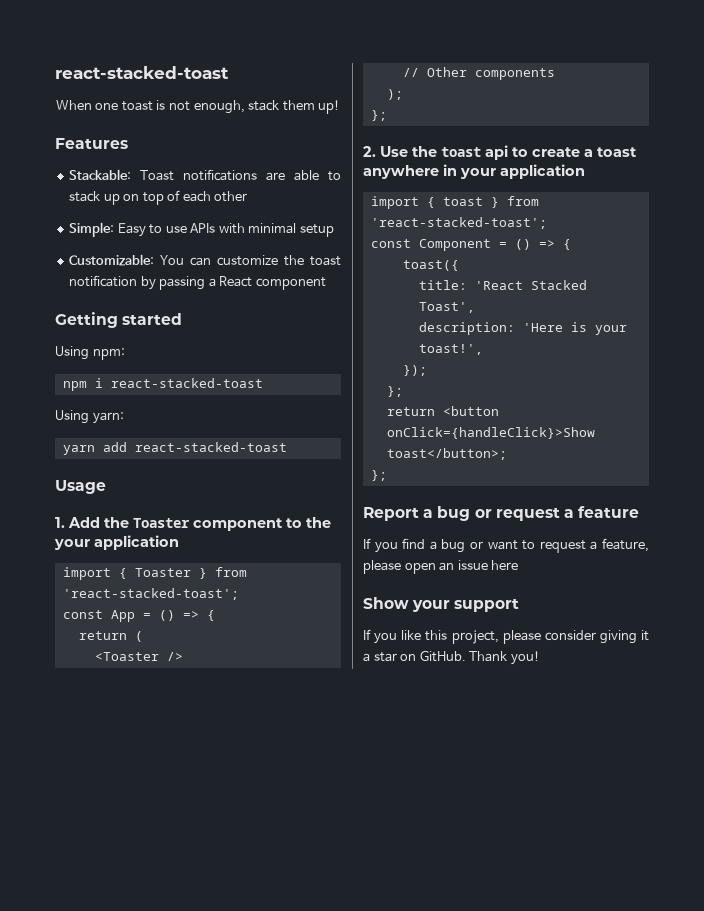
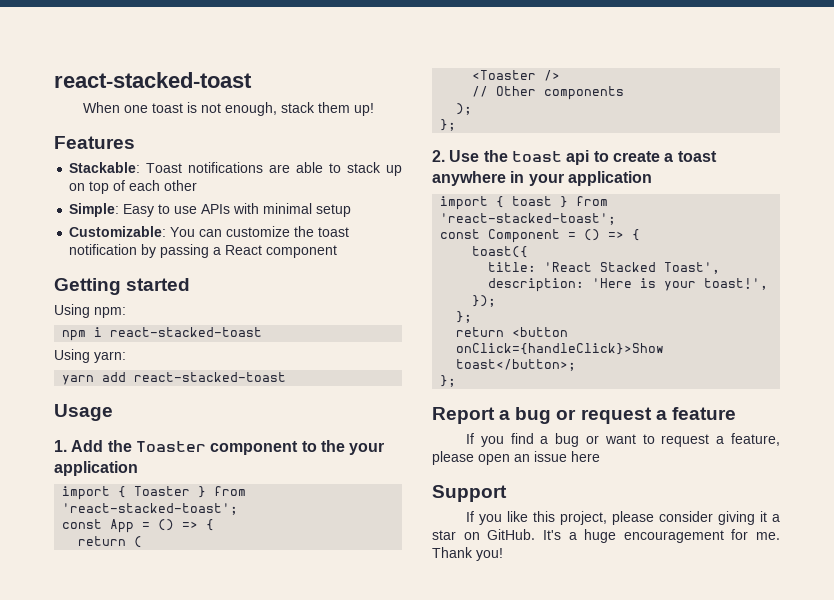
- Show your support
+ Support
+ It's a huge encouragement for me.

